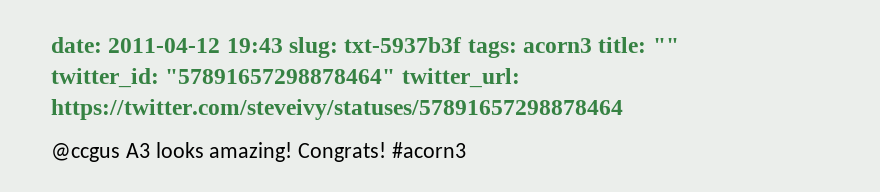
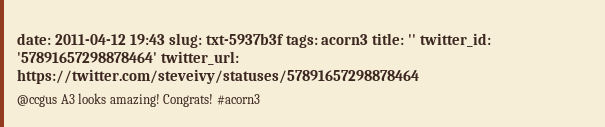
- date: 2011-04-12 19:43 slug: txt-5937b3f tags: acorn3 title: "" twitter_id: "57891657298878464" twitter_url: https://twitter.com/steveivy/statuses/57891657298878464
+ date: 2011-04-12 19:43 slug: txt-5937b3f tags: acorn3 title: '' twitter_id: '57891657298878464' twitter_url: https://twitter.com/steveivy/statuses/57891657298878464

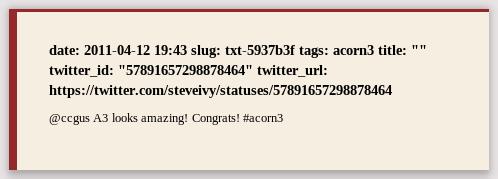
- date: 2011-04-12 19:43 slug: txt-5937b3f tags: acorn3 title: '' twitter_id: '57891657298878464' twitter_url: https://twitter.com/steveivy/statuses/57891657298878464
+ date: 2011-04-12 19:43 slug: txt-5937b3f tags: acorn3 title: "" twitter_id: "57891657298878464" twitter_url: https://twitter.com/steveivy/statuses/57891657298878464

